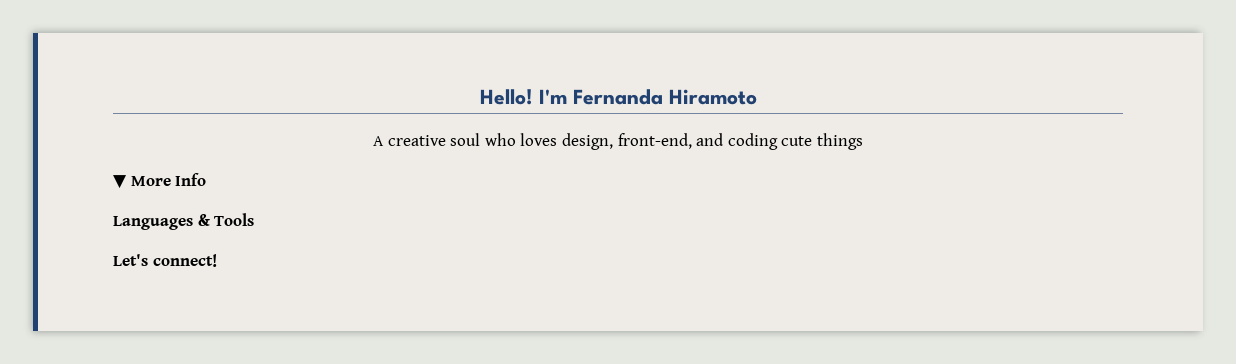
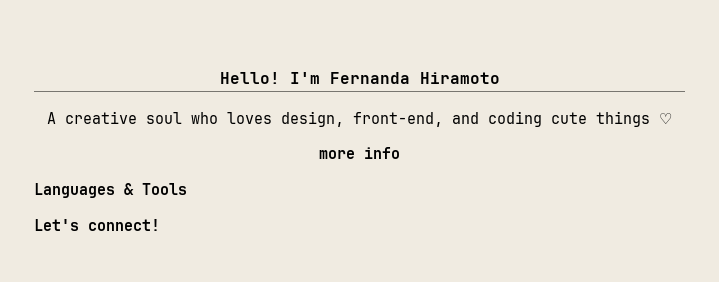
- A creative soul who loves design, front-end, and coding cute things
- ▼ More Info
+ A creative soul who loves design, front-end, and coding cute things ♡
+ more info

